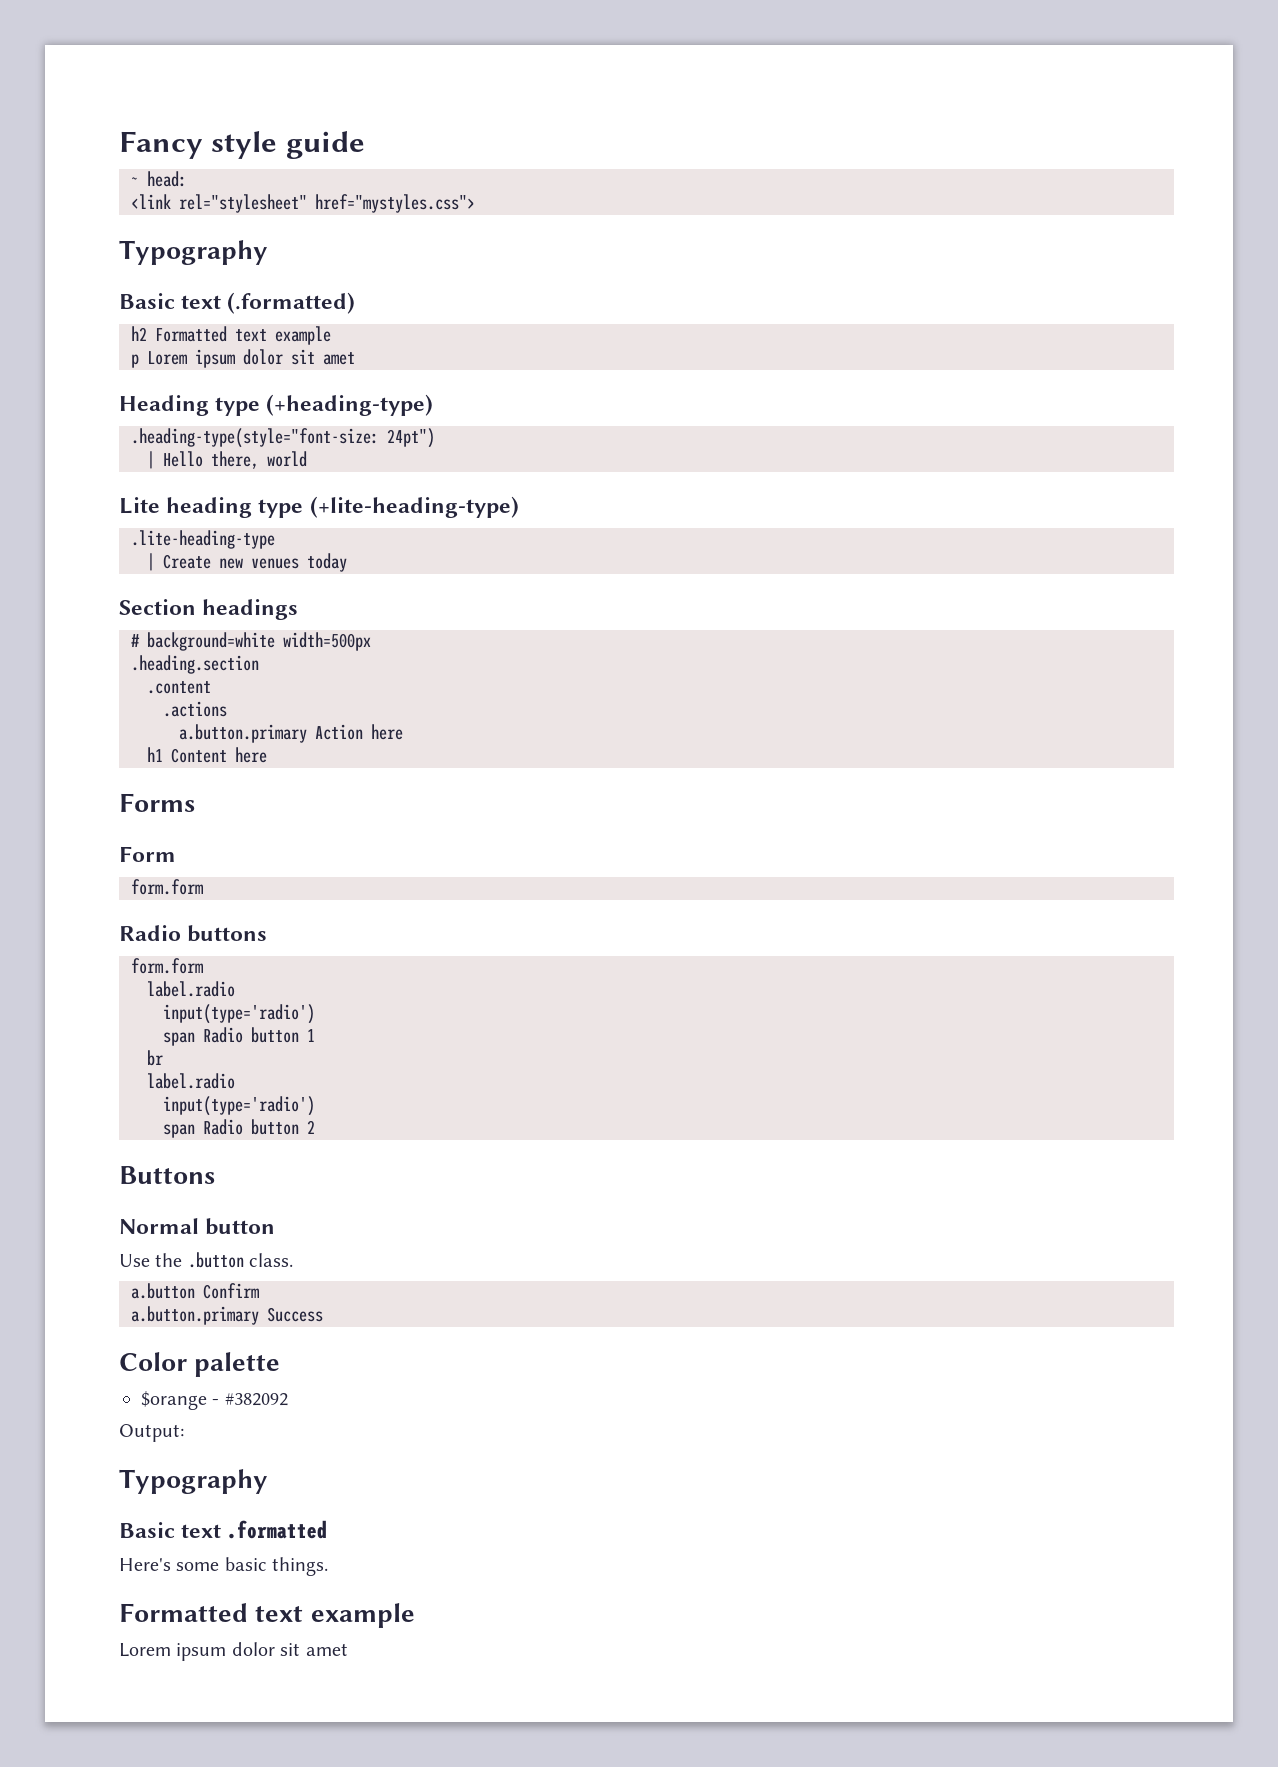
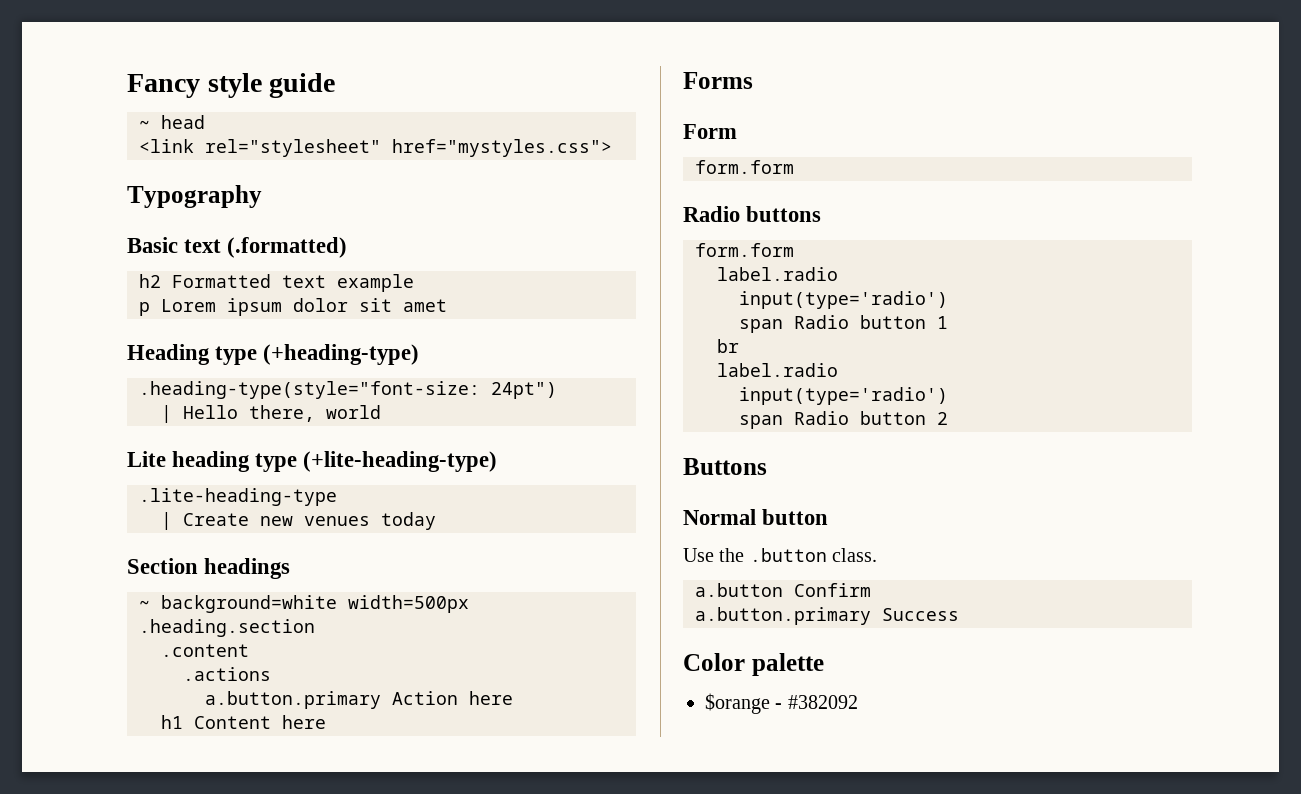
- ~ head:
+ ~ head
- # background=white width=500px
+ ~ background=white width=500px
- Output:
- Typography
- Basic text .formatted
- Here's some basic things.
- Formatted text example
- Lorem ipsum dolor sit amet

